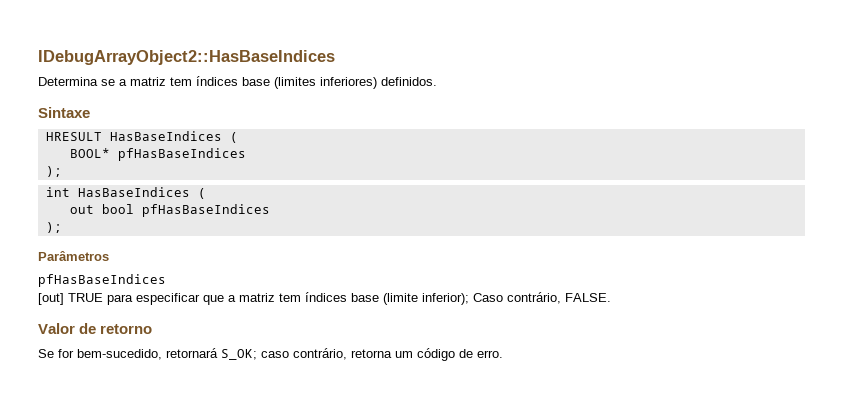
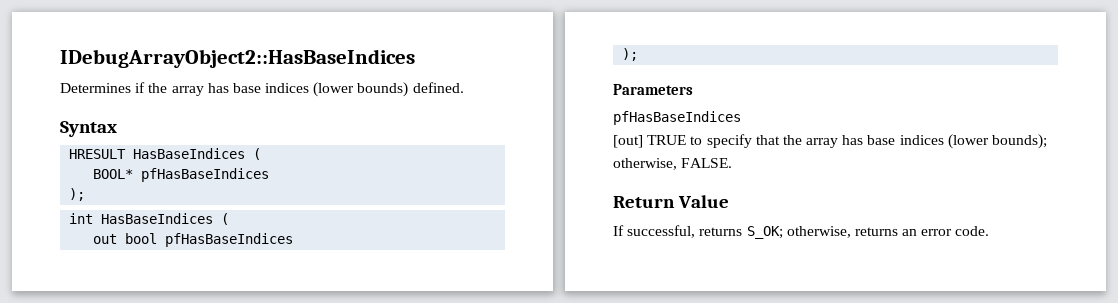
- Determina se a matriz tem índices base (limites inferiores) definidos.
- Sintaxe
+ Determines if the array has base indices (lower bounds) defined.
+ Syntax
- Parâmetros
+ Parameters
- [out] TRUE para especificar que a matriz tem índices base (limite inferior); Caso contrário, FALSE.
- Valor de retorno
- Se for bem-sucedido, retornará S_OK; caso contrário, retorna um código de erro.
+ [out] TRUE to specify that the array has base indices (lower bounds); otherwise, FALSE.
+ Return Value
+ If successful, returns S_OK; otherwise, returns an error code.

